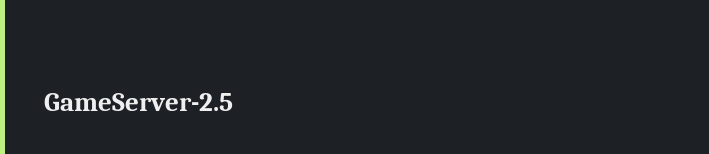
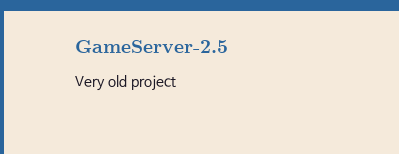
+ Very old project

